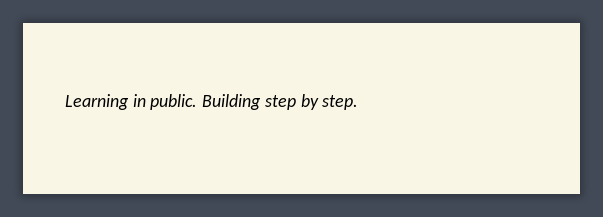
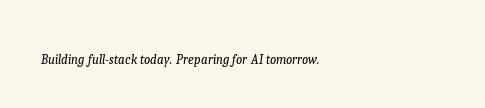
- Learning in public. Building step by step.
+ Building full-stack today. Preparing for AI tomorrow.

